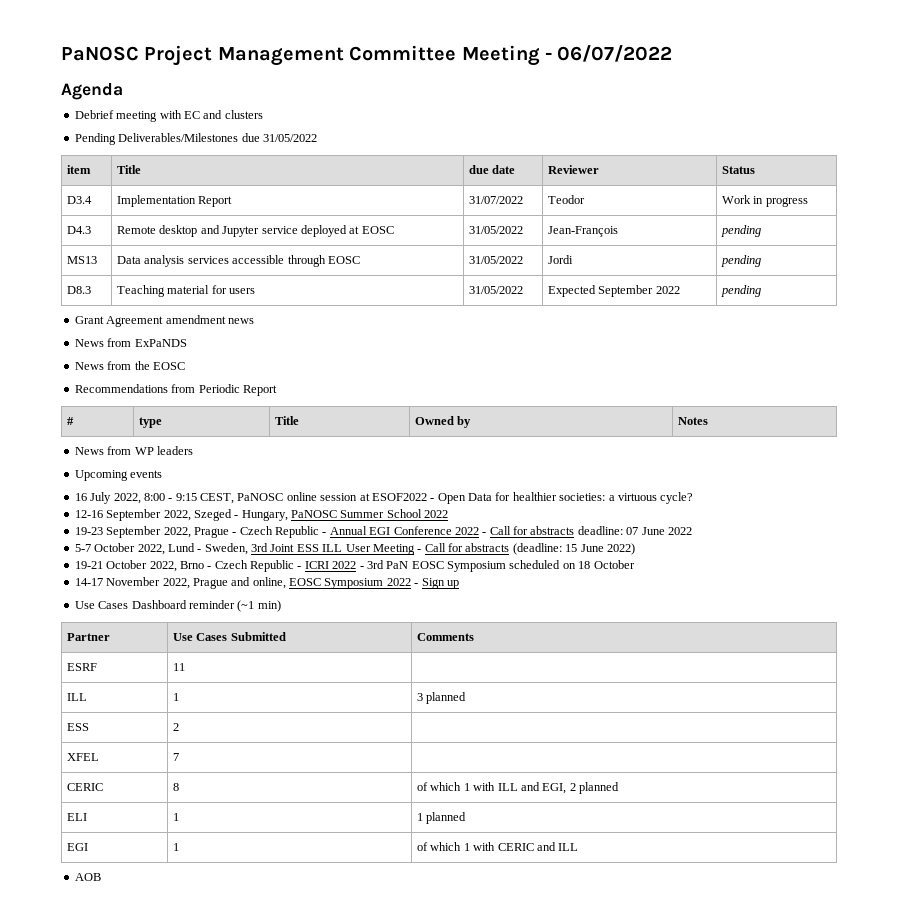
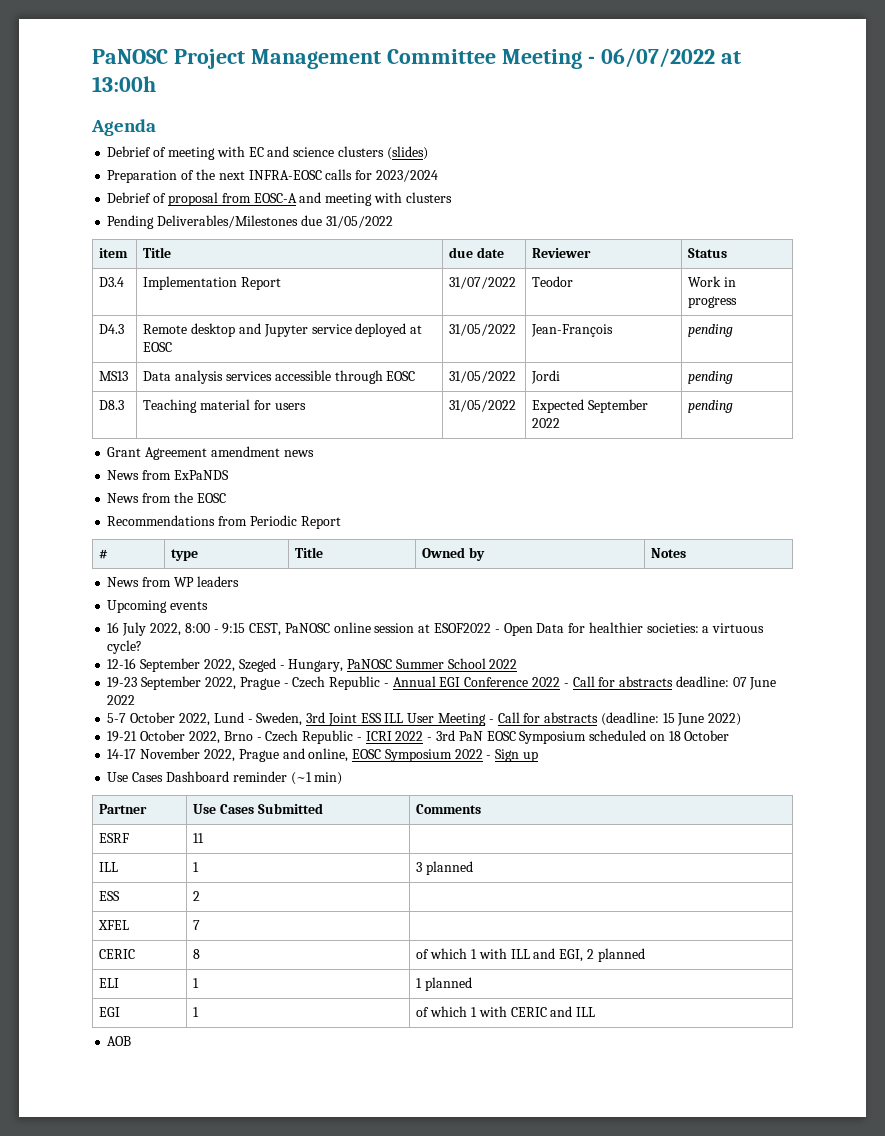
- PaNOSC Project Management Committee Meeting - 06/07/2022
+ PaNOSC Project Management Committee Meeting - 06/07/2022 at 13:00h
- Debrief meeting with EC and clusters
+ Debrief of meeting with EC and science clusters (slides)
+ Preparation of the next INFRA-EOSC calls for 2023/2024
+ Debrief of proposal from EOSC-A and meeting with clusters

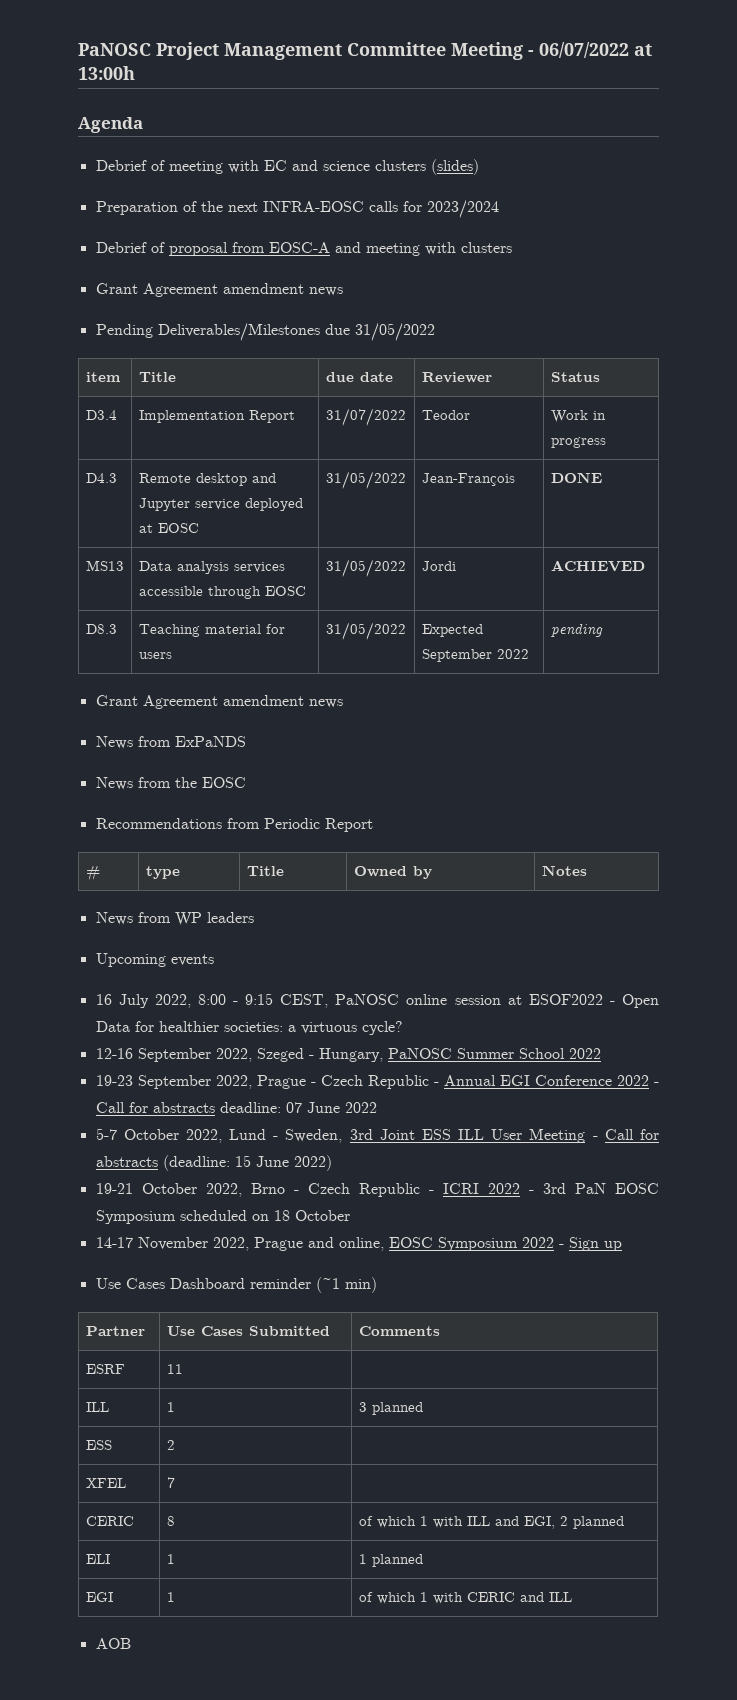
  Debrief of proposal from EOSC-A and meeting with clusters
+ Grant Agreement amendment news
- D4.3 | Remote desktop and Jupyter service deployed at EOSC | 31/05/2022 | Jean-François | pending
+ D4.3 | Remote desktop and Jupyter service deployed at EOSC | 31/05/2022 | Jean-François | DONE
- MS13 | Data analysis services accessible through EOSC | 31/05/2022 | Jordi | pending
+ MS13 | Data analysis services accessible through EOSC | 31/05/2022 | Jordi | ACHIEVED

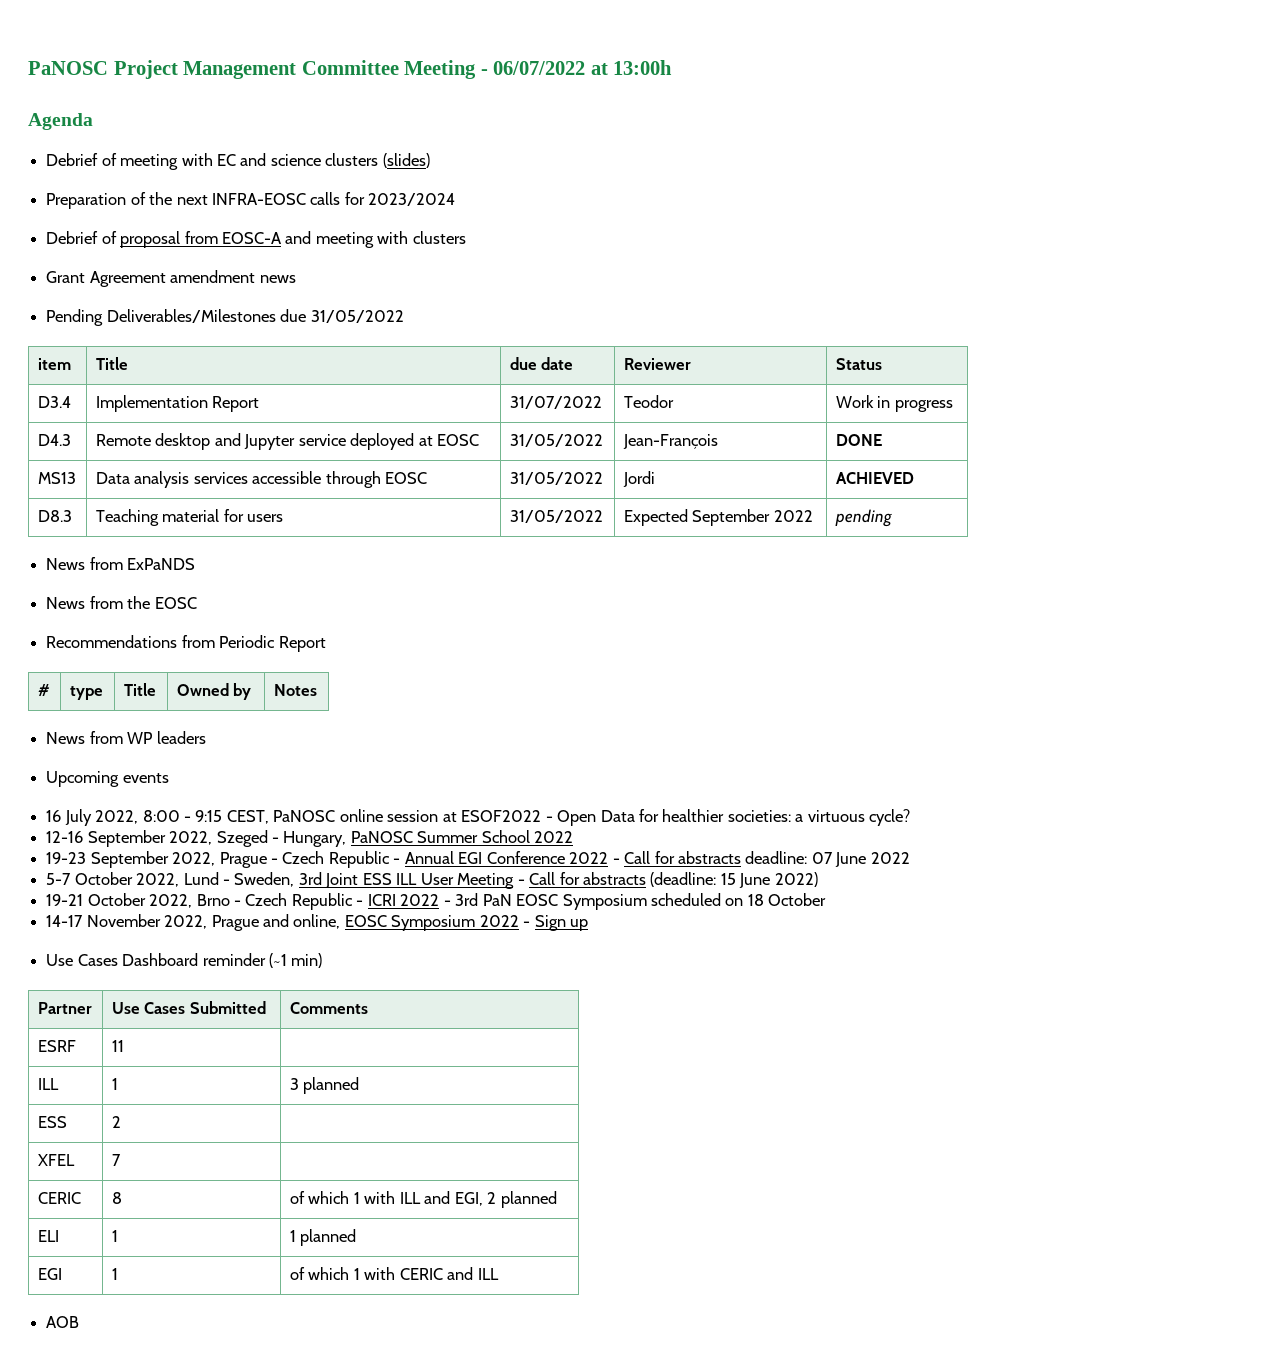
  D8.3 | Teaching material for users | 31/05/2022 | Expected September 2022 | pending
- Grant Agreement amendment news

